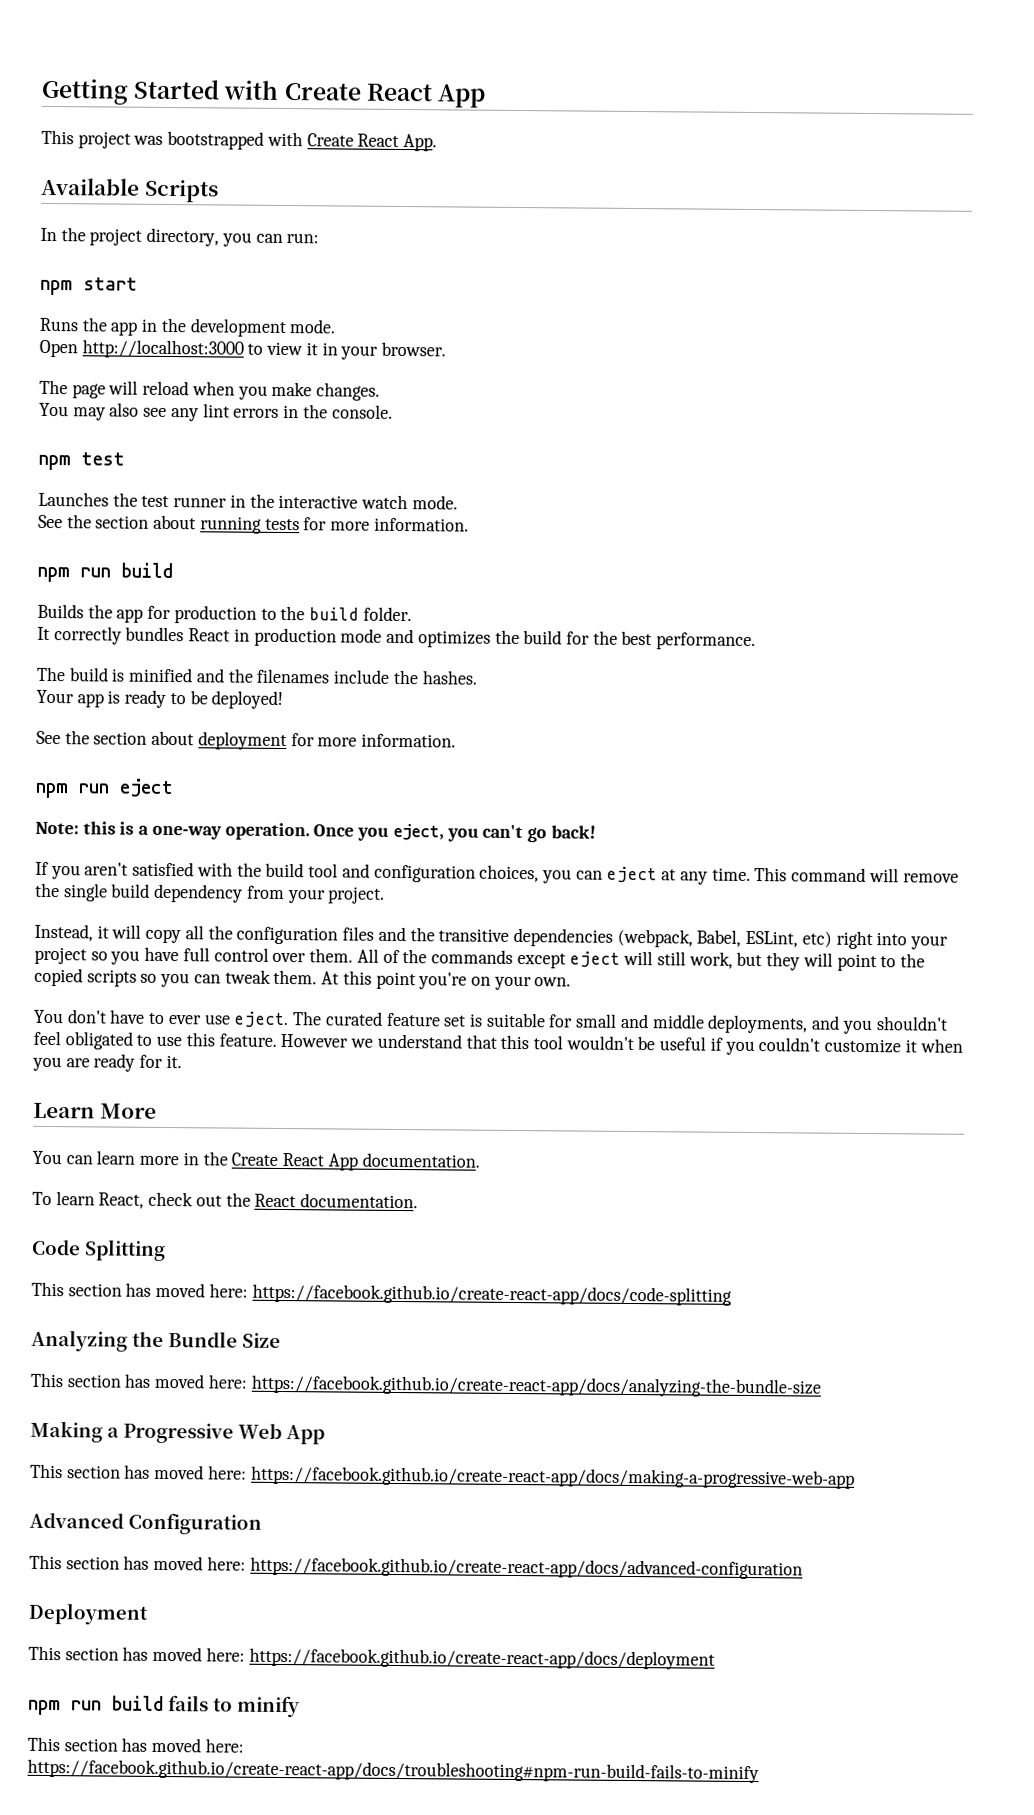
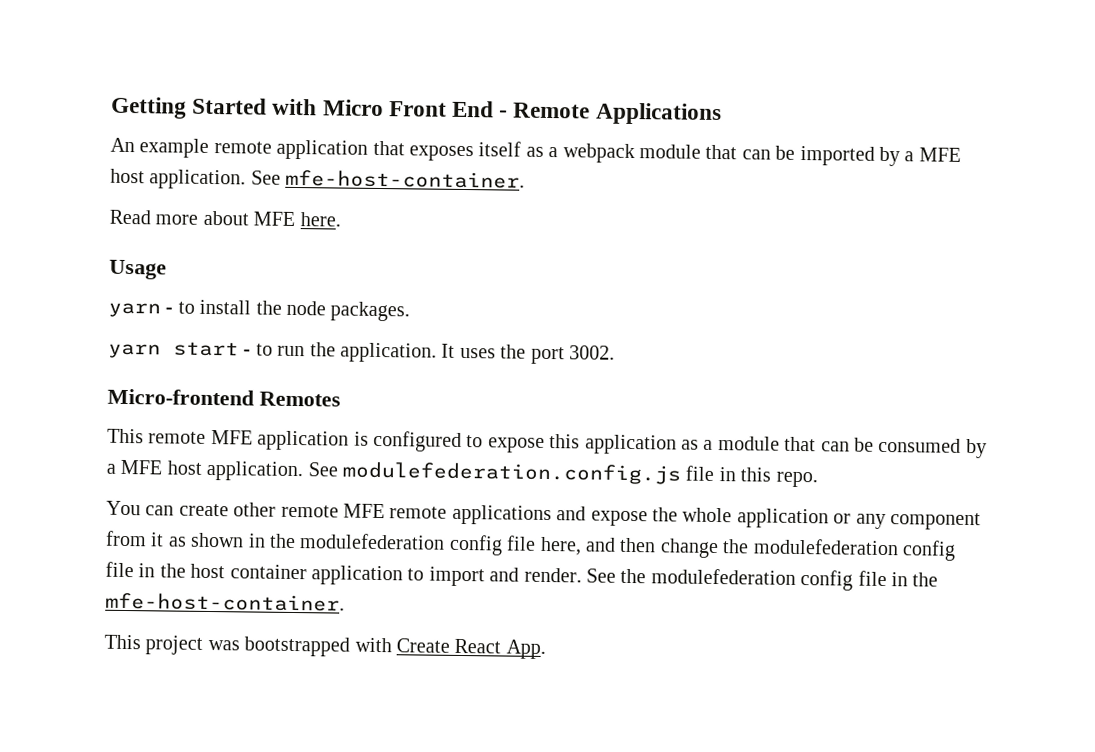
- Getting Started with Create React App
+ Getting Started with Micro Front End - Remote Applications
+ An example remote application that exposes itself as a webpack module that can be imported by a MFE host application. See mfe-host-container.
+ Read more about MFE here.
+ Usage
+ yarn - to install the node packages.
+ yarn start - to run the application. It uses the port 3002.
+ Micro-frontend Remotes
+ This remote MFE application is configured to expose this application as a module that can be consumed by a MFE host application. See modulefederation.config.js file in this repo.
+ You can create other remote MFE remote applications and expose the whole application or any component from it as shown in the modulefederation config file here, and then change the modulefederation config file in the host container application to import and render. See the modulefederation config file in the mfe-host-container.
- Available Scripts
- In the project directory, you can run:
- npm start
- Runs the app in the development mode.
- Open http://localhost:3000 to view it in your browser.
- The page will reload when you make changes.
- You may also see any lint errors in the console.
- npm test
- Launches the test runner in the interactive watch mode.
- See the section about running tests for more information.
- npm run build
- Builds the app for production to the build folder.
- It correctly bundles React in production mode and optimizes the build for the best performance.
- The build is minified and the filenames include the hashes.
- Your app is ready to be deployed!
- See the section about deployment for more information.
- npm run eject
- Note: this is a one-way operation. Once you eject, you can't go back!
- If you aren't satisfied with the build tool and configuration choices, you can eject at any time. This command will remove the single build dependency from your project.
- Instead, it will copy all the configuration files and the transitive dependencies (webpack, Babel, ESLint, etc) right into your project so you have full control over them. All of the commands except eject will still work, but they will point to the copied scripts so you can tweak them. At this point you're on your own.
- You don't have to ever use eject. The curated feature set is suitable for small and middle deployments, and you shouldn't feel obligated to use this feature. However we understand that this tool wouldn't be useful if you couldn't customize it when you are ready for it.
- Learn More
- You can learn more in the Create React App documentation.
- To learn React, check out the React documentation.
- Code Splitting
- This section has moved here: https://facebook.github.io/create-react-app/docs/code-splitting
- Analyzing the Bundle Size
- This section has moved here: https://facebook.github.io/create-react-app/docs/analyzing-the-bundle-size
- Making a Progressive Web App
- This section has moved here: https://facebook.github.io/create-react-app/docs/making-a-progressive-web-app
- Advanced Configuration
- This section has moved here: https://facebook.github.io/create-react-app/docs/advanced-configuration
- Deployment
- This section has moved here: https://facebook.github.io/create-react-app/docs/deployment
- npm run build fails to minify
- This section has moved here: https://facebook.github.io/create-react-app/docs/troubleshooting#npm-run-build-fails-to-minify

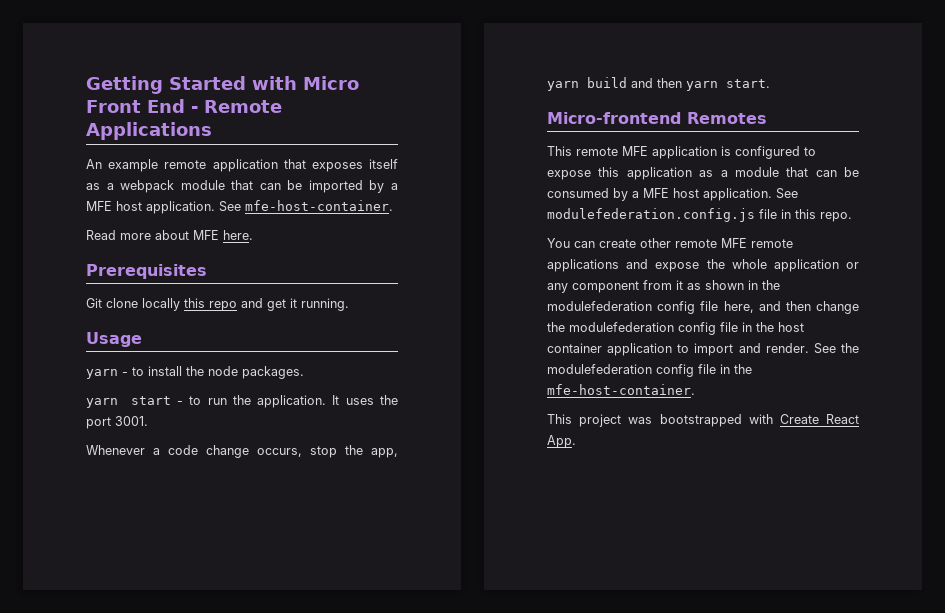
+ Prerequisites
+ Git clone locally this repo and get it running.
- It uses the port 3002.
+ It uses the port 3001.
+ Whenever a code change occurs, stop the app, yarn build and then yarn start.

